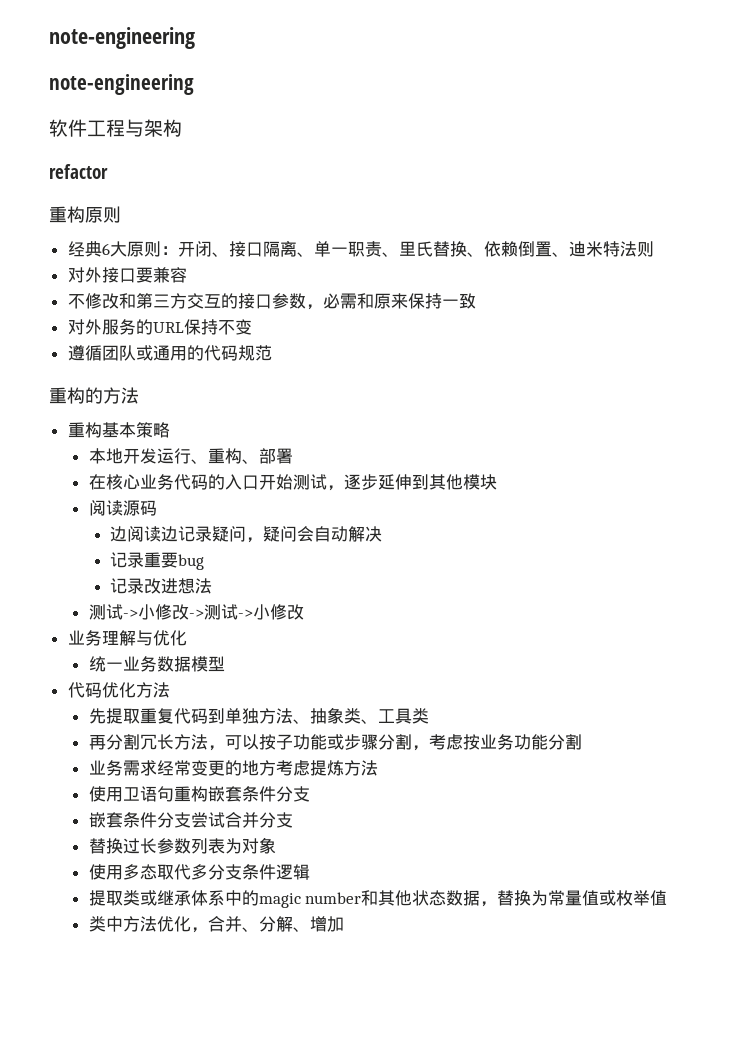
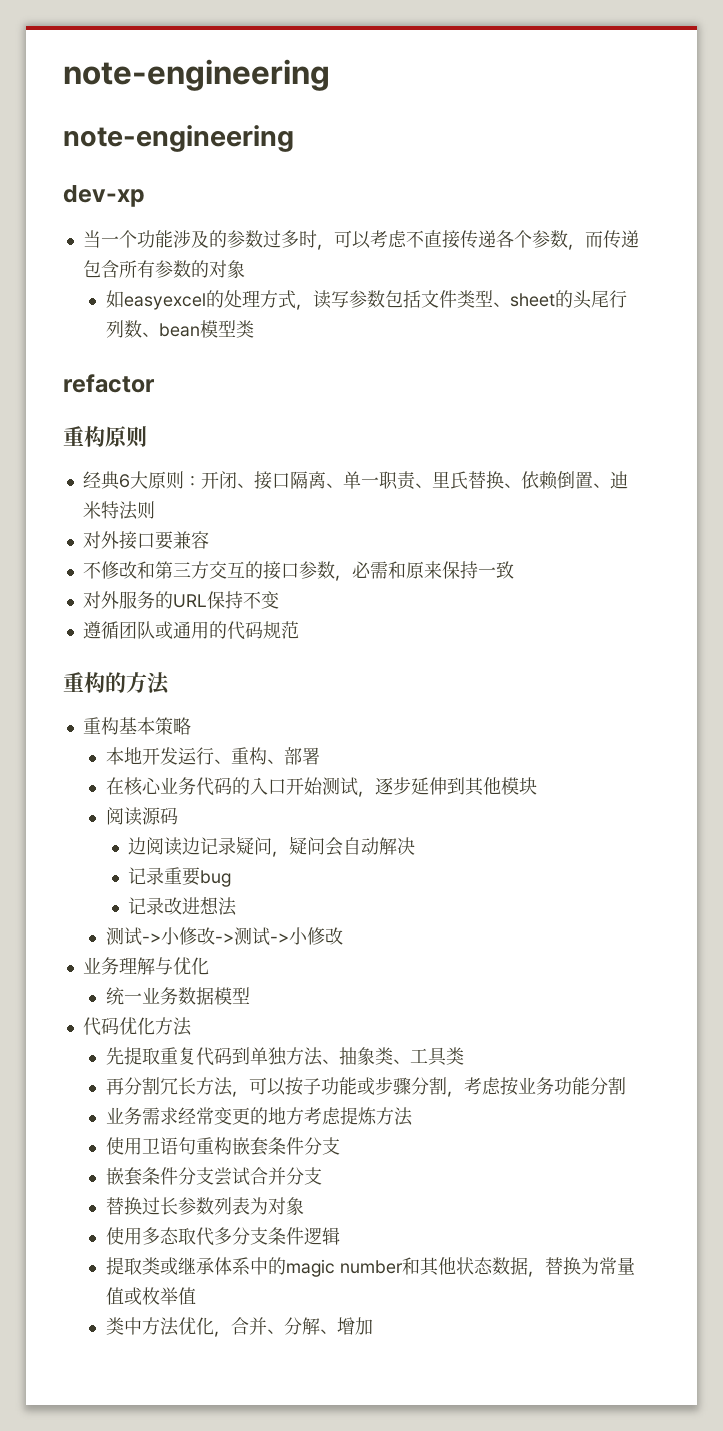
- 软件工程与架构
+ dev-xp
+ 当一个功能涉及的参数过多时，可以考虑不直接传递各个参数，而传递包含所有参数的对象
+ 如easyexcel的处理方式，读写参数包括文件类型、sheet的头尾行列数、bean模型类

